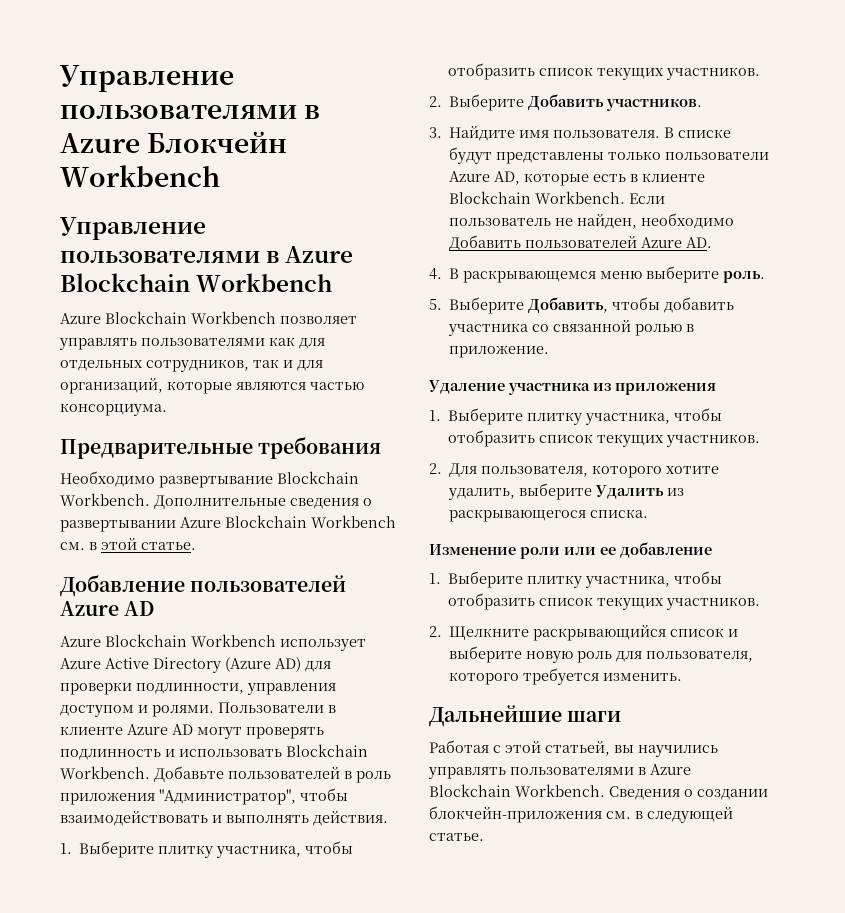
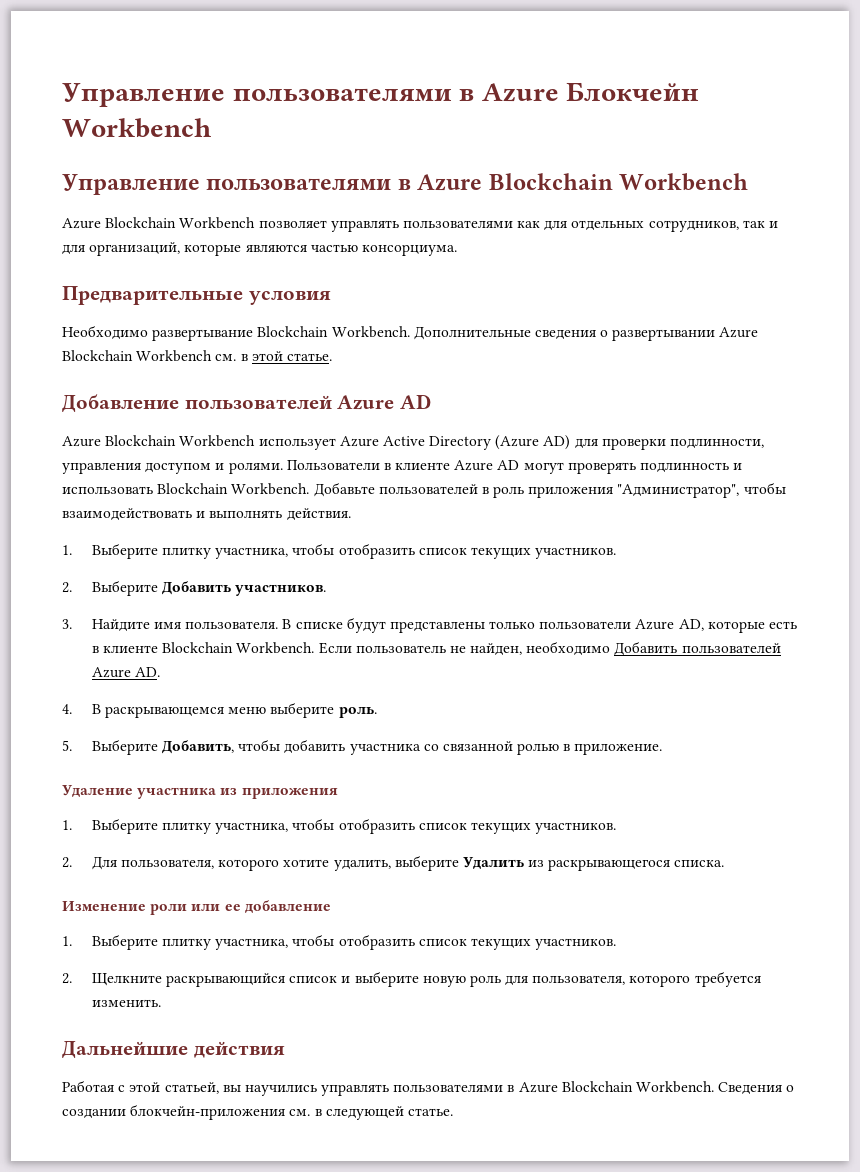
- Предварительные требования
+ Предварительные условия
- Дальнейшие шаги
+ Дальнейшие действия

